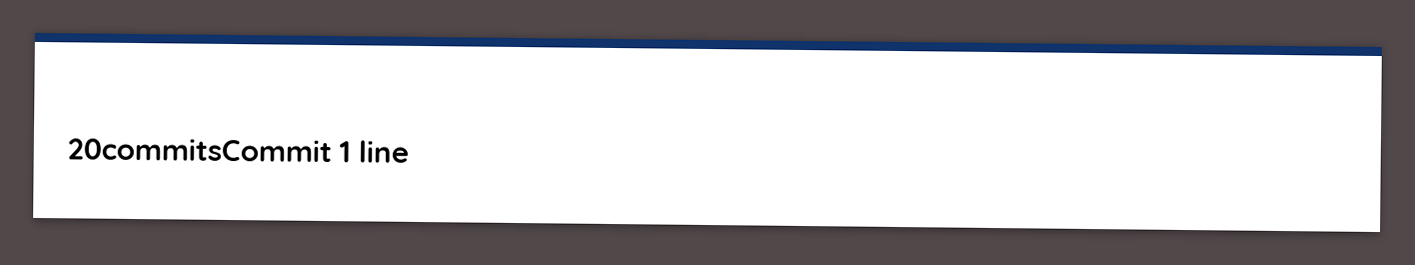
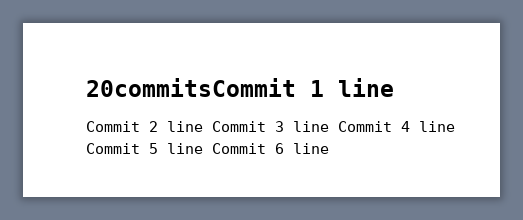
+ Commit 2 line Commit 3 line Commit 4 line Commit 5 line Commit 6 line

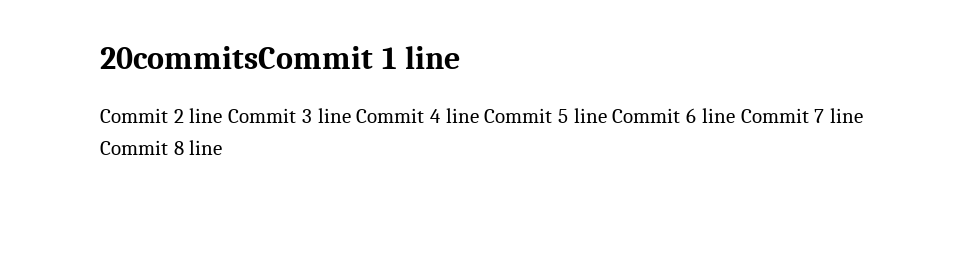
- Commit 2 line Commit 3 line Commit 4 line Commit 5 line Commit 6 line
+ Commit 2 line Commit 3 line Commit 4 line Commit 5 line Commit 6 line Commit 7 line Commit 8 line

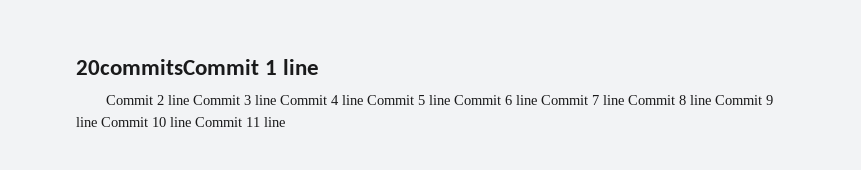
- Commit 2 line Commit 3 line Commit 4 line Commit 5 line Commit 6 line Commit 7 line Commit 8 line
+ Commit 2 line Commit 3 line Commit 4 line Commit 5 line Commit 6 line Commit 7 line Commit 8 line Commit 9 line Commit 10 line Commit 11 line

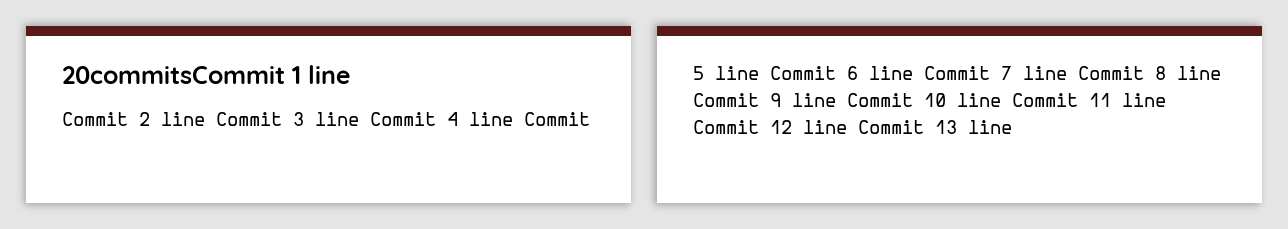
- Commit 2 line Commit 3 line Commit 4 line Commit 5 line Commit 6 line Commit 7 line Commit 8 line Commit 9 line Commit 10 line Commit 11 line
+ Commit 2 line Commit 3 line Commit 4 line Commit 5 line Commit 6 line Commit 7 line Commit 8 line Commit 9 line Commit 10 line Commit 11 line Commit 12 line Commit 13 line

